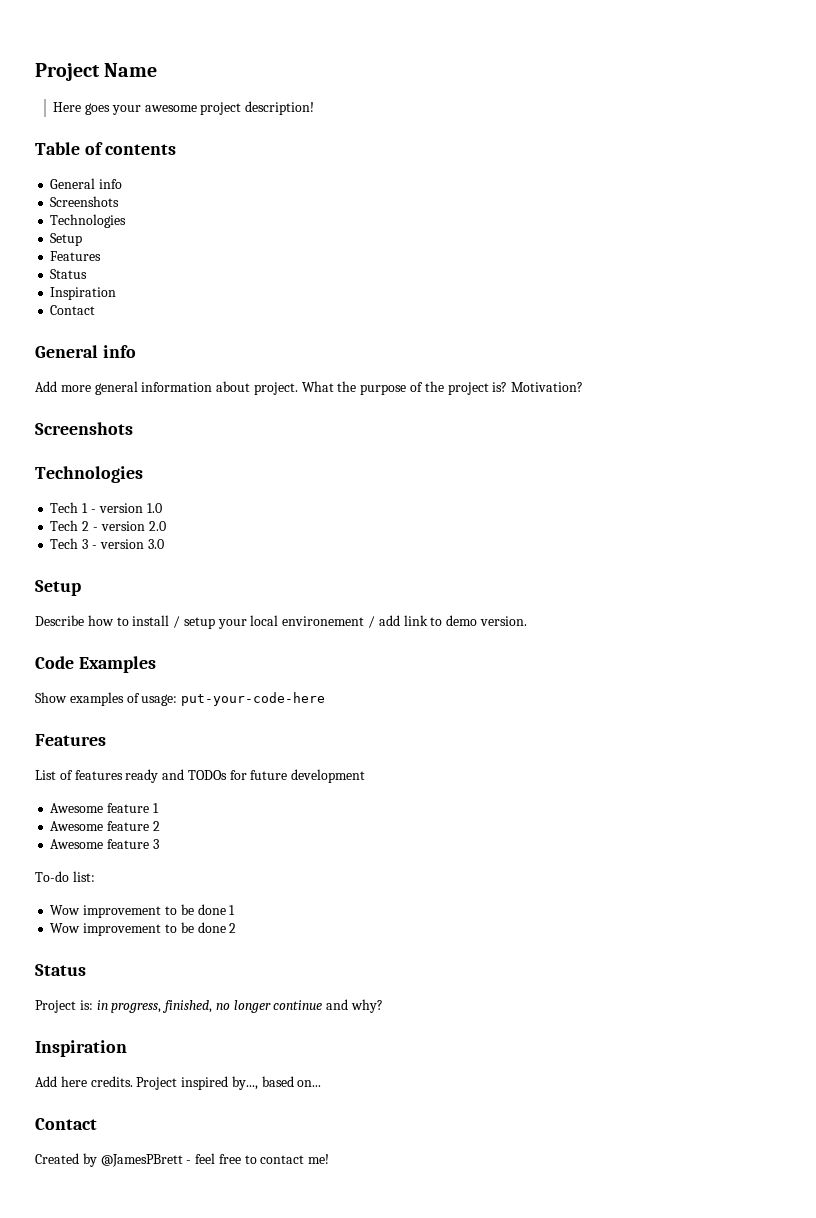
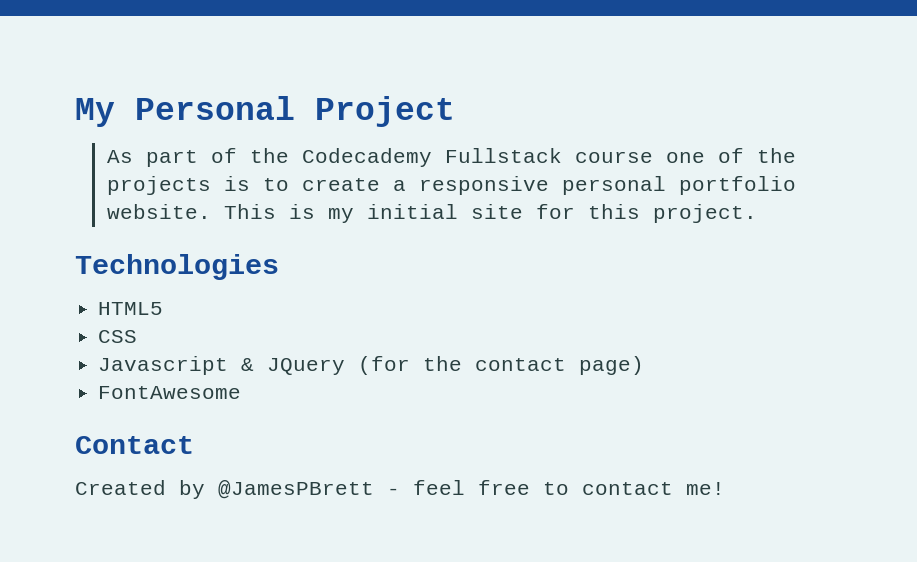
- Project Name
- Here goes your awesome project description!
- Table of contents
- General info
- Screenshots
+ My Personal Project
+ As part of the Codecademy Fullstack course one of the projects is to create a responsive personal portfolio website. This is my initial site for this project.
  Technologies
- Setup
- Features
- Status
- Inspiration
- Contact
- General info
- Add more general information about project. What the purpose of the project is? Motivation?
- Screenshots
- Technologies
- Tech 1 - version 1.0
- Tech 2 - version 2.0
- Tech 3 - version 3.0
- Setup
- Describe how to install / setup your local environement / add link to demo version.
- Code Examples
- Show examples of usage: put-your-code-here
- Features
- List of features ready and TODOs for future development
- Awesome feature 1
- Awesome feature 2
- Awesome feature 3
- To-do list:
- Wow improvement to be done 1
- Wow improvement to be done 2
- Status
- Project is: in progress, finished, no longer continue and why?
- Inspiration
- Add here credits. Project inspired by..., based on...
+ HTML5
+ CSS
+ Javascript & JQuery (for the contact page)
+ FontAwesome

